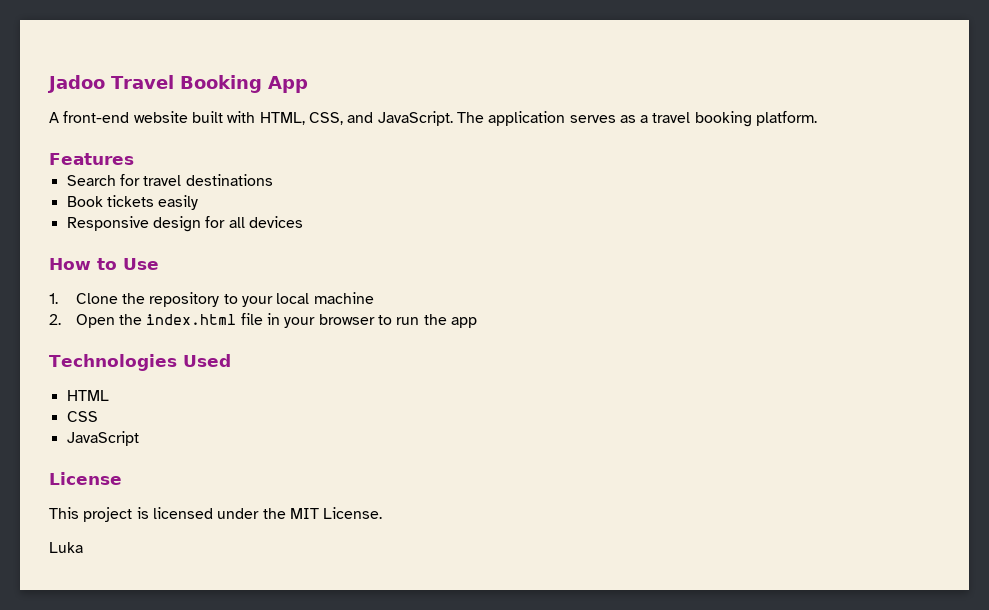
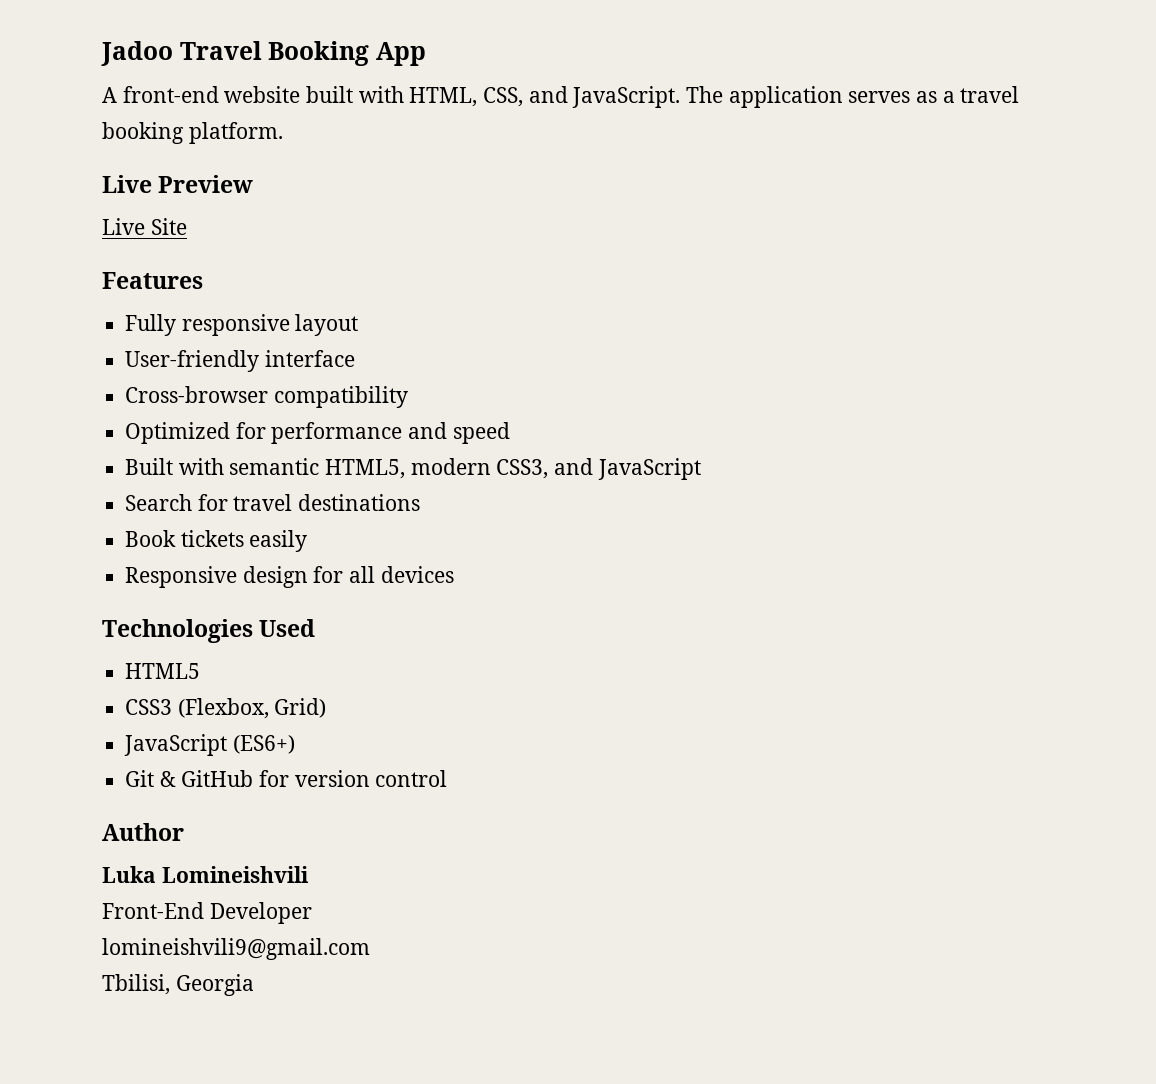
+ Live Preview
+ Live Site
  Features
+ Fully responsive layout
+ User-friendly interface
+ Cross-browser compatibility
+ Optimized for performance and speed
+ Built with semantic HTML5, modern CSS3, and JavaScript
- How to Use
- 1. Clone the repository to your local machine
- 2. Open the index.html file in your browser to run the app
  Technologies Used
- HTML
- CSS
- JavaScript
- License
- This project is licensed under the MIT License.
- Luka
+ HTML5
+ CSS3 (Flexbox, Grid)
+ JavaScript (ES6+)
+ Git & GitHub for version control
+ Author
+ Luka Lomineishvili
+ Front-End Developer
+ lomineishvili9@gmail.com
+ Tbilisi, Georgia

